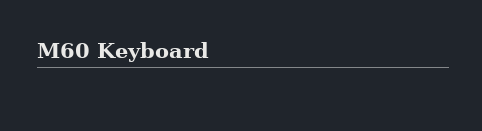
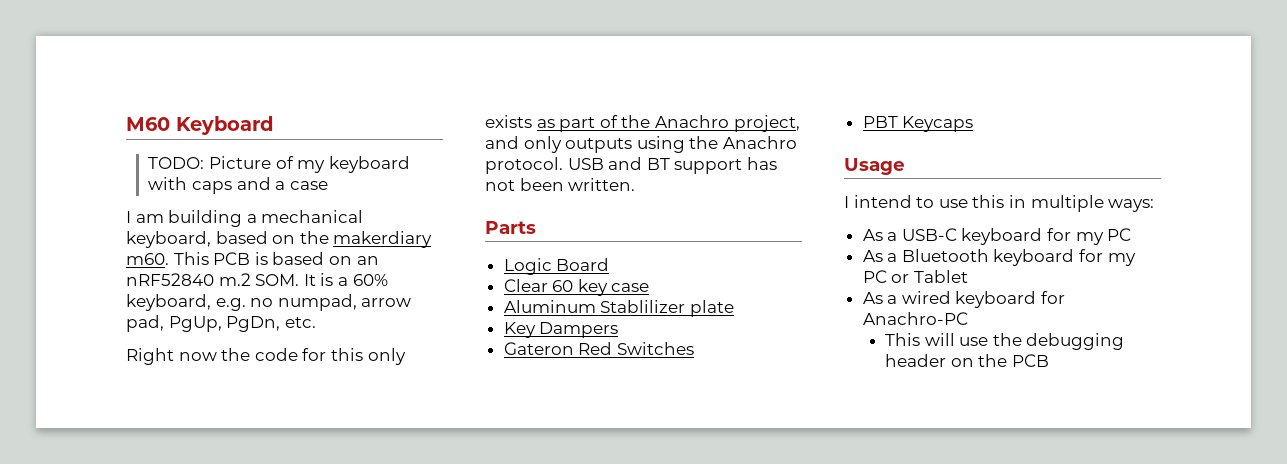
+ TODO: Picture of my keyboard with caps and a case
+ I am building a mechanical keyboard, based on the makerdiary m60. This PCB is based on an nRF52840 m.2 SOM. It is a 60% keyboard, e.g. no numpad, arrow pad, PgUp, PgDn, etc.
+ Right now the code for this only exists as part of the Anachro project, and only outputs using the Anachro protocol. USB and BT support has not been written.
+ Parts
+ Logic Board
+ Clear 60 key case
+ Aluminum Stablilizer plate
+ Key Dampers
+ Gateron Red Switches
+ PBT Keycaps
+ Usage
+ I intend to use this in multiple ways:
+ As a USB-C keyboard for my PC
+ As a Bluetooth keyboard for my PC or Tablet
+ As a wired keyboard for Anachro-PC
+ This will use the debugging header on the PCB

